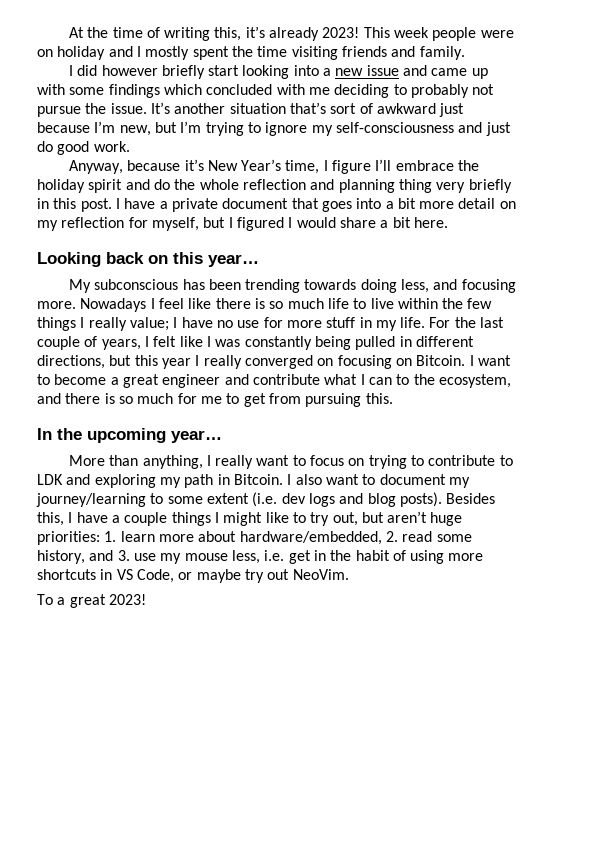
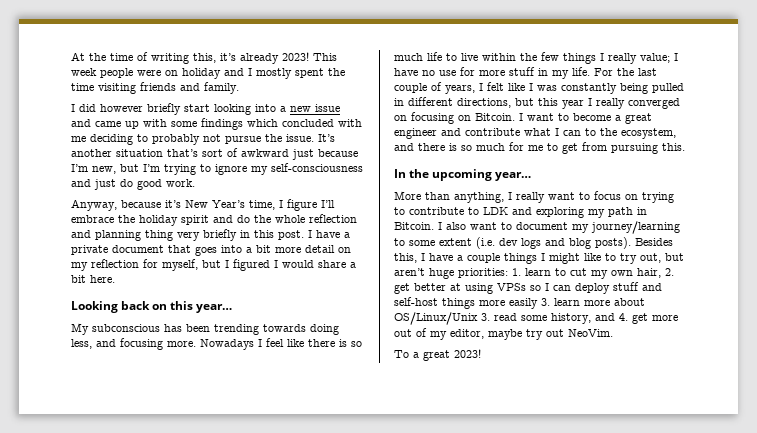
- Besides this, I have a couple things I might like to try out, but aren’t huge priorities: 1. learn more about hardware/embedded, 2. read some history, and 3. use my mouse less, i.e. get in the habit of using more shortcuts in VS Code, or maybe try out NeoVim.
+ Besides this, I have a couple things I might like to try out, but aren’t huge priorities: 1. learn to cut my own hair, 2. get better at using VPSs so I can deploy stuff and self-host things more easily 3. learn more about OS/Linux/Unix 3. read some history, and 4. get more out of my editor, maybe try out NeoVim.

